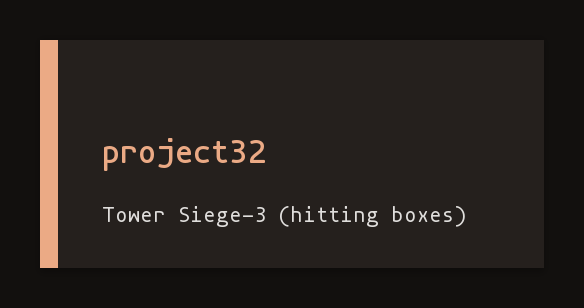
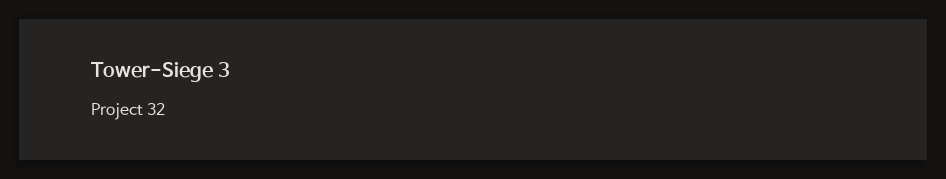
- project32
- Tower Siege-3 (hitting boxes)
+ Tower-Siege 3
+ Project 32

